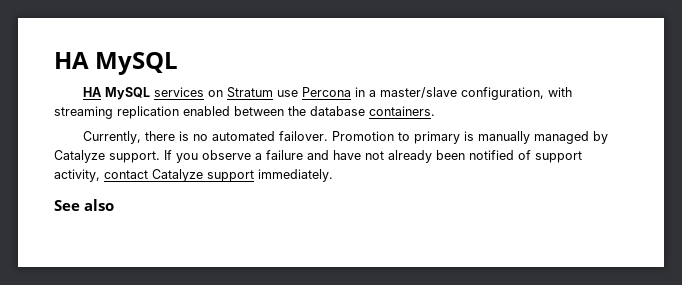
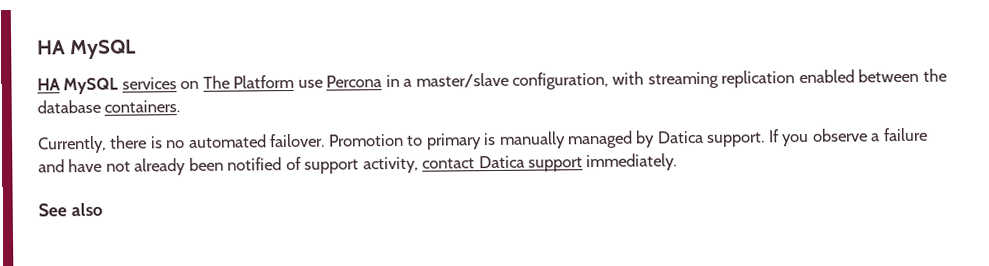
- HA MySQL services on Stratum use Percona in a master/slave configuration, with streaming replication enabled between the database containers.
+ HA MySQL services on The Platform use Percona in a master/slave configuration, with streaming replication enabled between the database containers.
- Promotion to primary is manually managed by Catalyze support.
+ Promotion to primary is manually managed by Datica support.
- If you observe a failure and have not already been notified of support activity, contact Catalyze support immediately.
+ If you observe a failure and have not already been notified of support activity, contact Datica support immediately.

